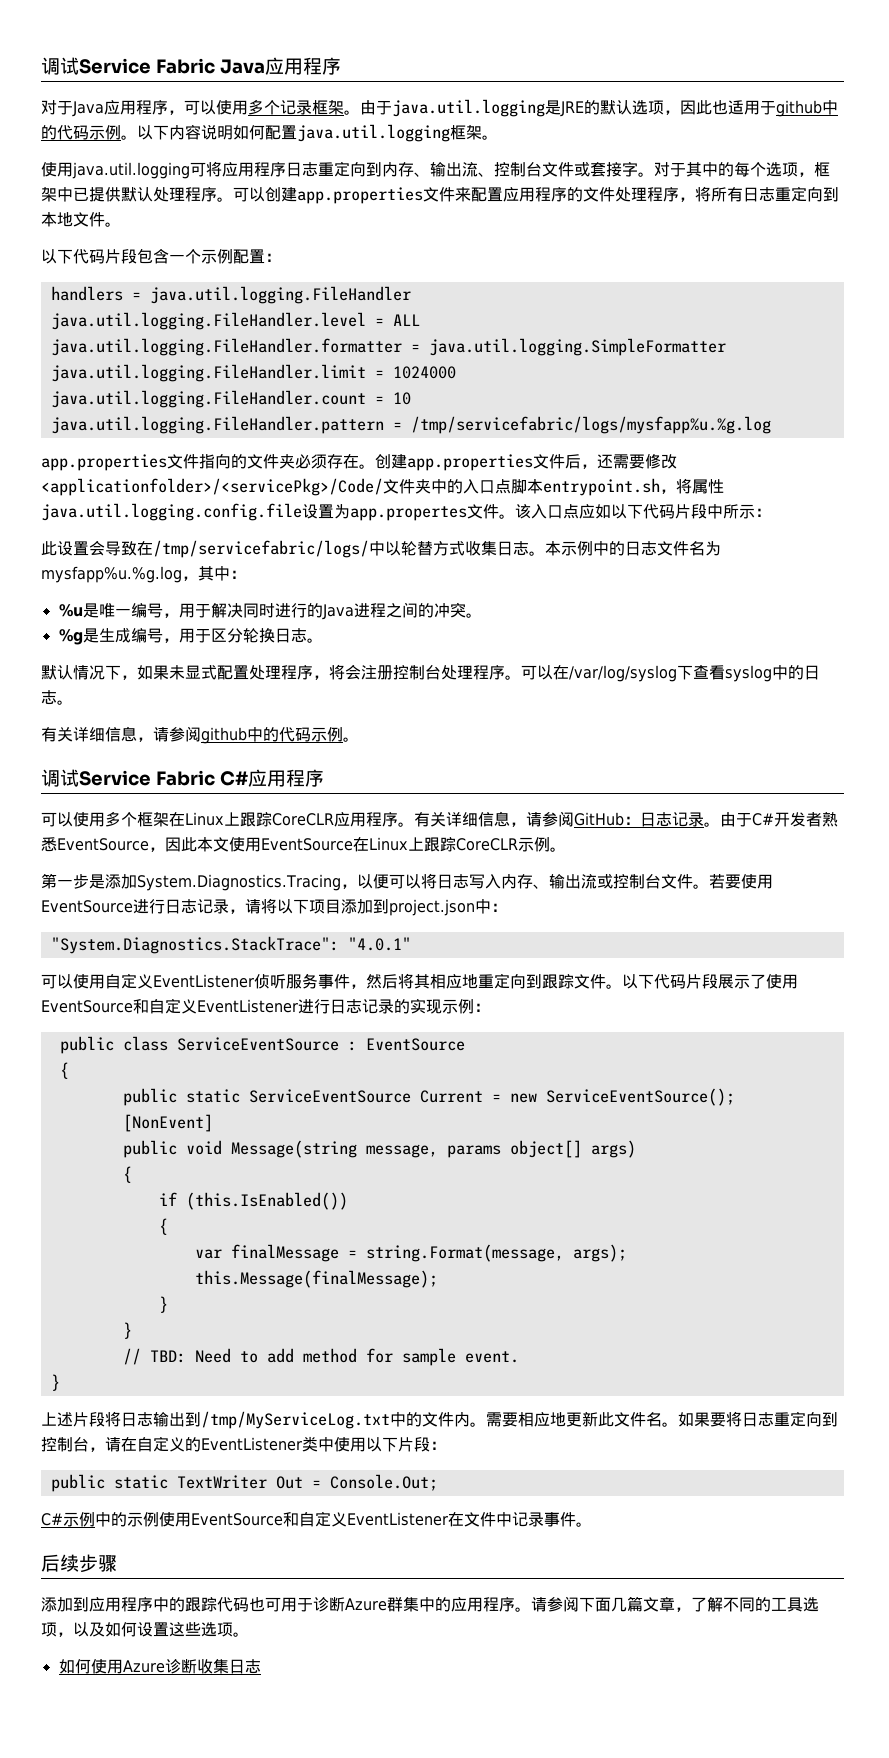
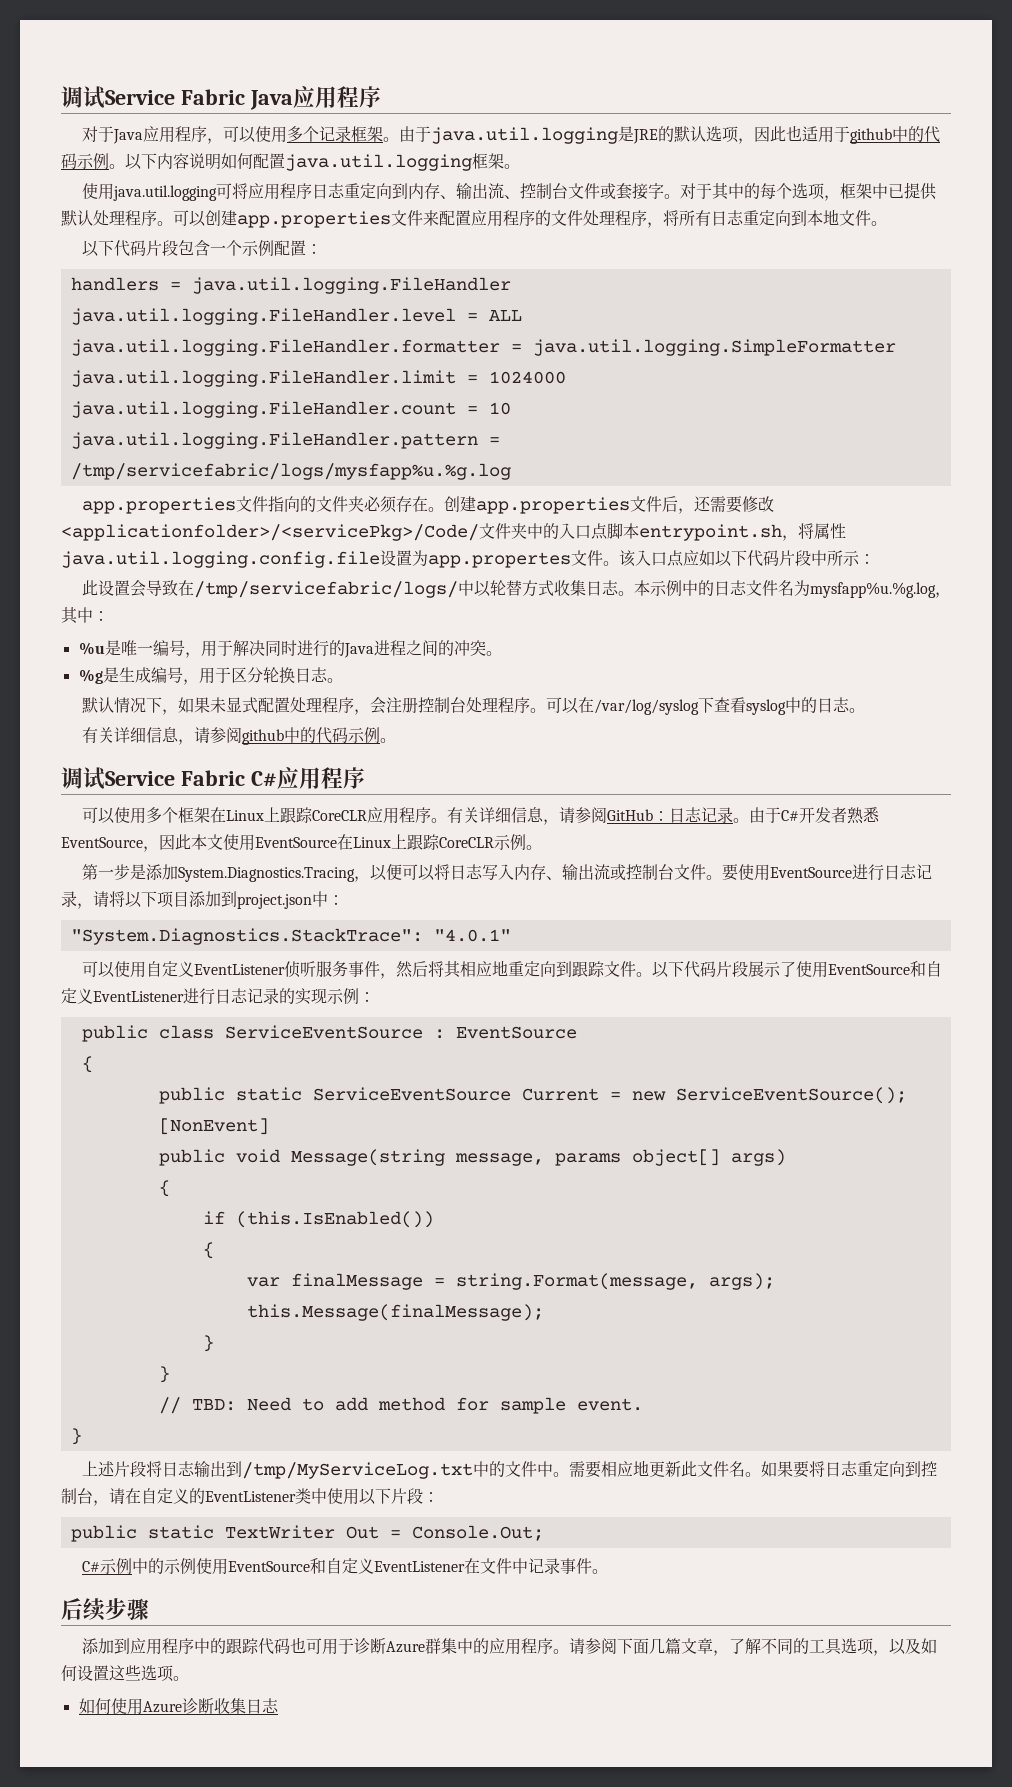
- 默认情况下，如果未显式配置处理程序，将会注册控制台处理程序。
+ 默认情况下，如果未显式配置处理程序，会注册控制台处理程序。
- 若要使用EventSource进行日志记录，请将以下项目添加到project.json中：
+ 要使用EventSource进行日志记录，请将以下项目添加到project.json中：
- 上述片段将日志输出到/tmp/MyServiceLog.txt中的文件内。
+ 上述片段将日志输出到/tmp/MyServiceLog.txt中的文件中。

